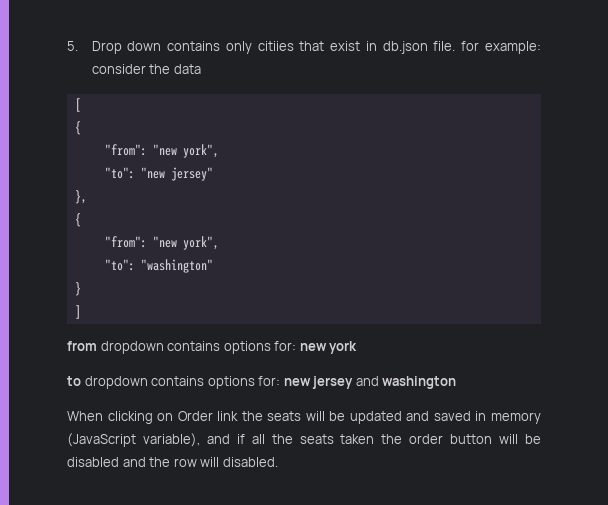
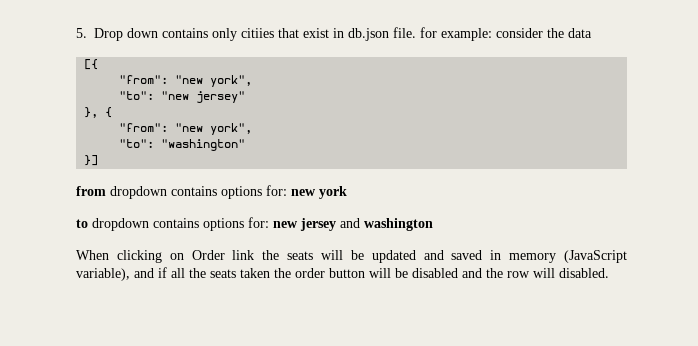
- [
- {
+ [{
- },
- {
+ }, {
- }
- ]
+ }]

